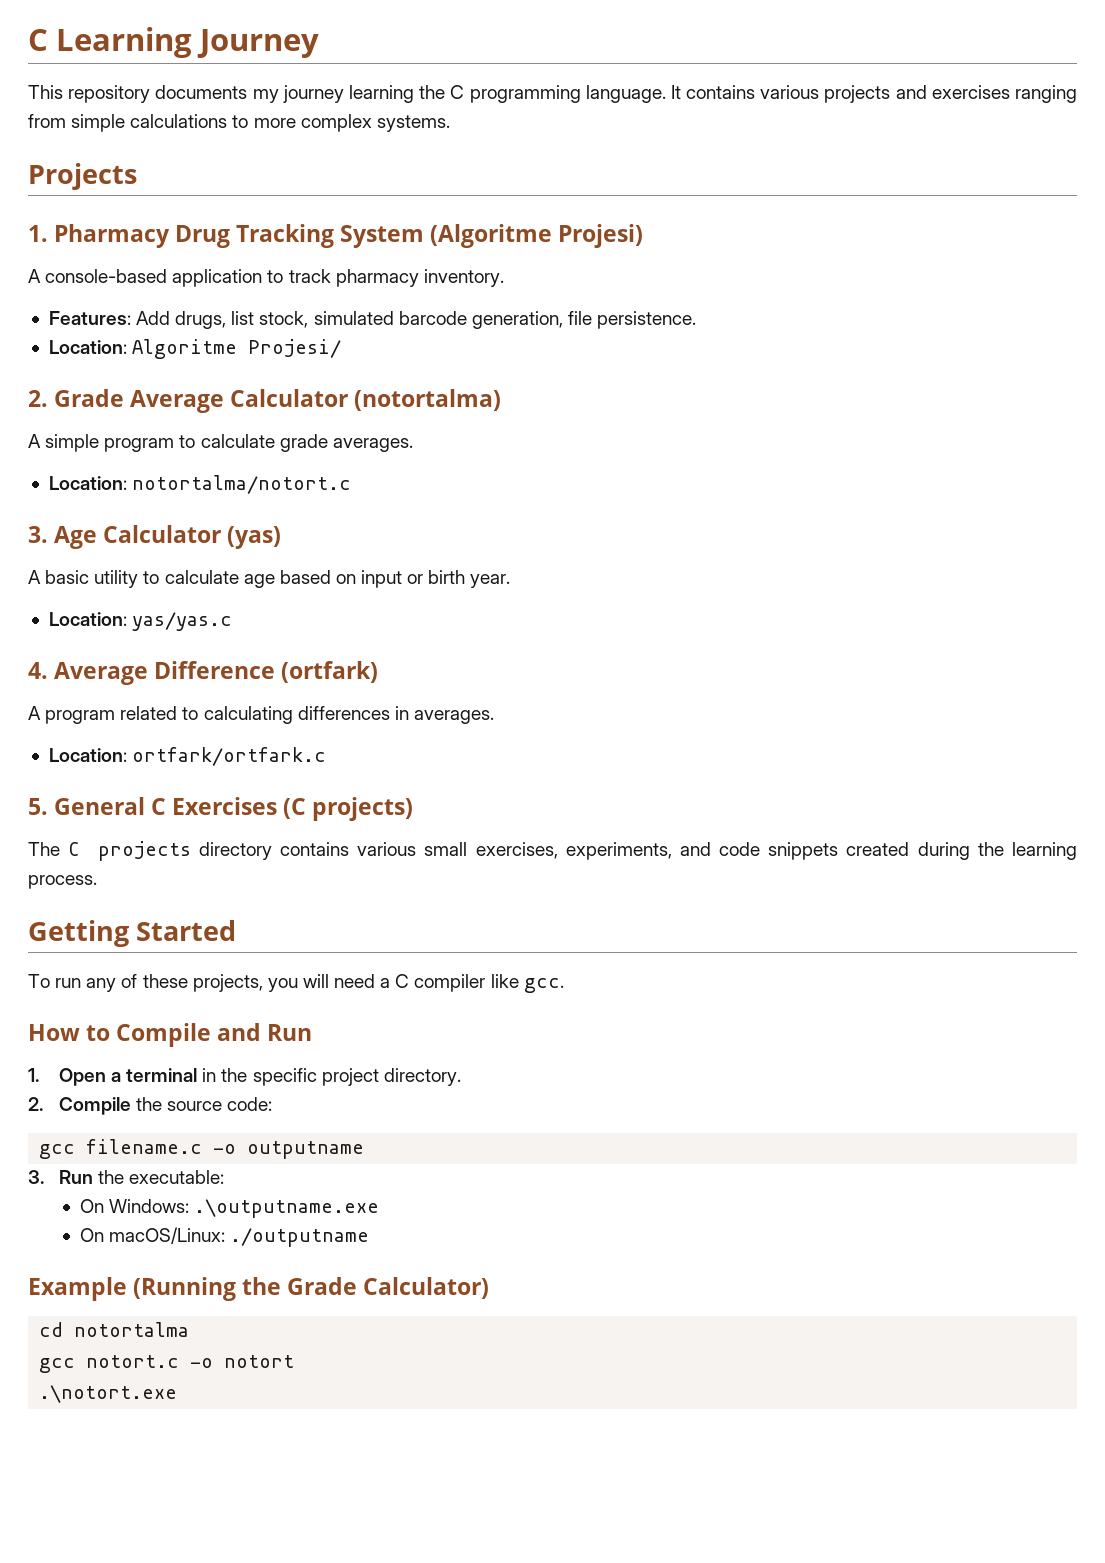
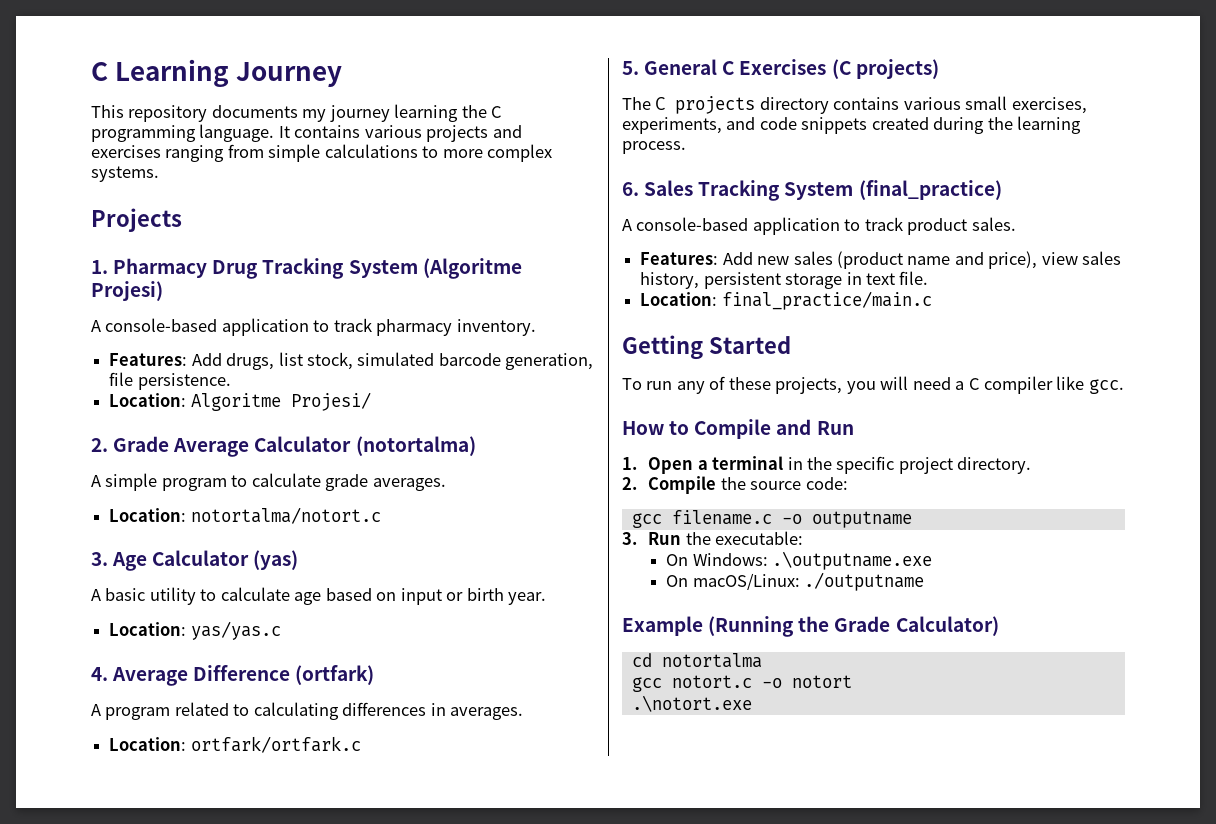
+ 6. Sales Tracking System (final_practice)
+ A console-based application to track product sales.
+ Features: Add new sales (product name and price), view sales history, persistent storage in text file.
+ Location: final_practice/main.c

